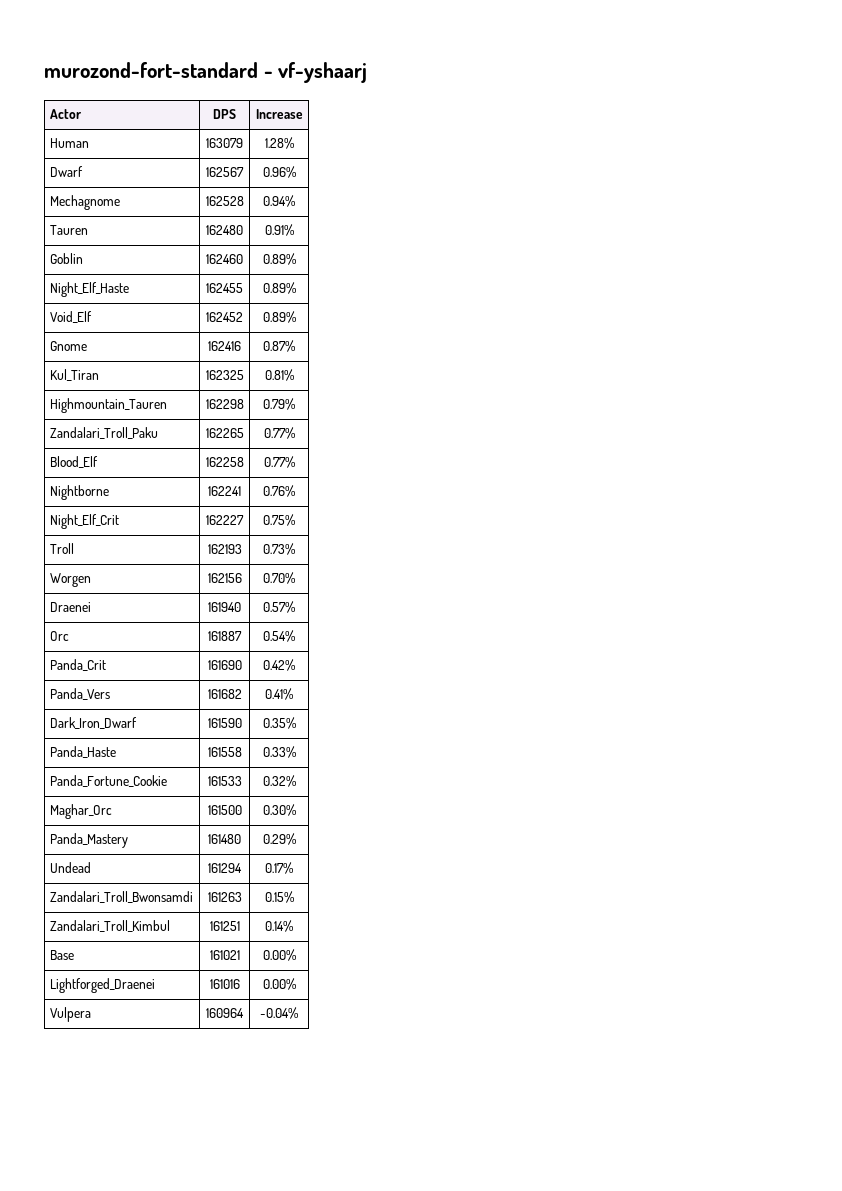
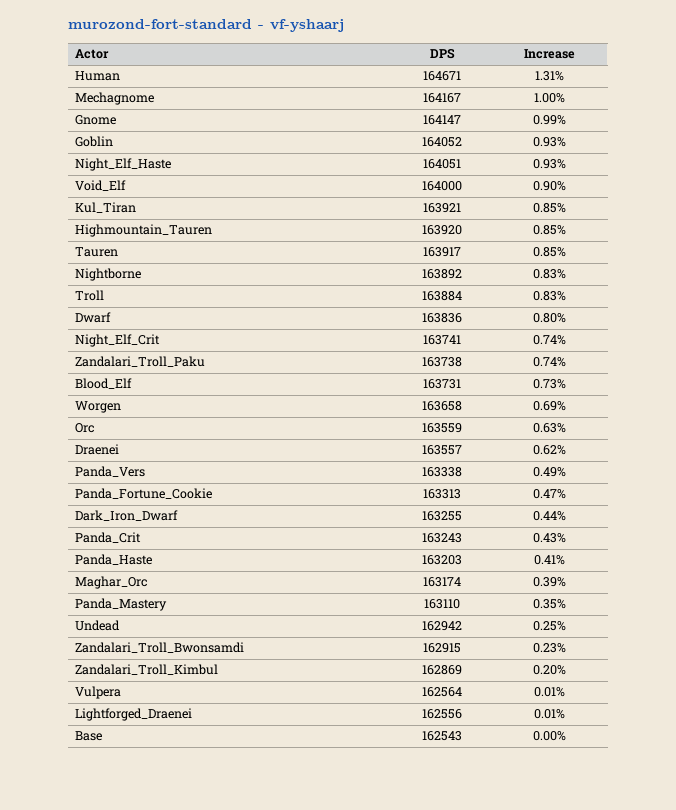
- Human | 163079 | 1.28%
- Dwarf | 162567 | 0.96%
- Mechagnome | 162528 | 0.94%
- Tauren | 162480 | 0.91%
- Goblin | 162460 | 0.89%
- Night_Elf_Haste | 162455 | 0.89%
- Void_Elf | 162452 | 0.89%
- Gnome | 162416 | 0.87%
- Kul_Tiran | 162325 | 0.81%
- Highmountain_Tauren | 162298 | 0.79%
+ Human | 164671 | 1.31%
+ Mechagnome | 164167 | 1.00%
+ Gnome | 164147 | 0.99%
+ Goblin | 164052 | 0.93%
+ Night_Elf_Haste | 164051 | 0.93%
+ Void_Elf | 164000 | 0.90%
+ Kul_Tiran | 163921 | 0.85%
+ Highmountain_Tauren | 163920 | 0.85%
+ Tauren | 163917 | 0.85%
+ Nightborne | 163892 | 0.83%
+ Troll | 163884 | 0.83%
+ Dwarf | 163836 | 0.80%
+ Night_Elf_Crit | 163741 | 0.74%
- Zandalari_Troll_Paku | 162265 | 0.77%
+ Zandalari_Troll_Paku | 163738 | 0.74%
- Blood_Elf | 162258 | 0.77%
- Nightborne | 162241 | 0.76%
- Night_Elf_Crit | 162227 | 0.75%
- Troll | 162193 | 0.73%
- Worgen | 162156 | 0.70%
- Draenei | 161940 | 0.57%
- Orc | 161887 | 0.54%
- Panda_Crit | 161690 | 0.42%
- Panda_Vers | 161682 | 0.41%
- Dark_Iron_Dwarf | 161590 | 0.35%
- Panda_Haste | 161558 | 0.33%
- Panda_Fortune_Cookie | 161533 | 0.32%
- Maghar_Orc | 161500 | 0.30%
- Panda_Mastery | 161480 | 0.29%
+ Blood_Elf | 163731 | 0.73%
+ Worgen | 163658 | 0.69%
+ Orc | 163559 | 0.63%
+ Draenei | 163557 | 0.62%
+ Panda_Vers | 163338 | 0.49%
+ Panda_Fortune_Cookie | 163313 | 0.47%
+ Dark_Iron_Dwarf | 163255 | 0.44%
+ Panda_Crit | 163243 | 0.43%
+ Panda_Haste | 163203 | 0.41%
+ Maghar_Orc | 163174 | 0.39%
+ Panda_Mastery | 163110 | 0.35%
- Undead | 161294 | 0.17%
+ Undead | 162942 | 0.25%
- Zandalari_Troll_Bwonsamdi | 161263 | 0.15%
+ Zandalari_Troll_Bwonsamdi | 162915 | 0.23%
- Zandalari_Troll_Kimbul | 161251 | 0.14%
+ Zandalari_Troll_Kimbul | 162869 | 0.20%
+ Vulpera | 162564 | 0.01%
+ Lightforged_Draenei | 162556 | 0.01%
- Base | 161021 | 0.00%
- Lightforged_Draenei | 161016 | 0.00%
- Vulpera | 160964 | -0.04%
+ Base | 162543 | 0.00%

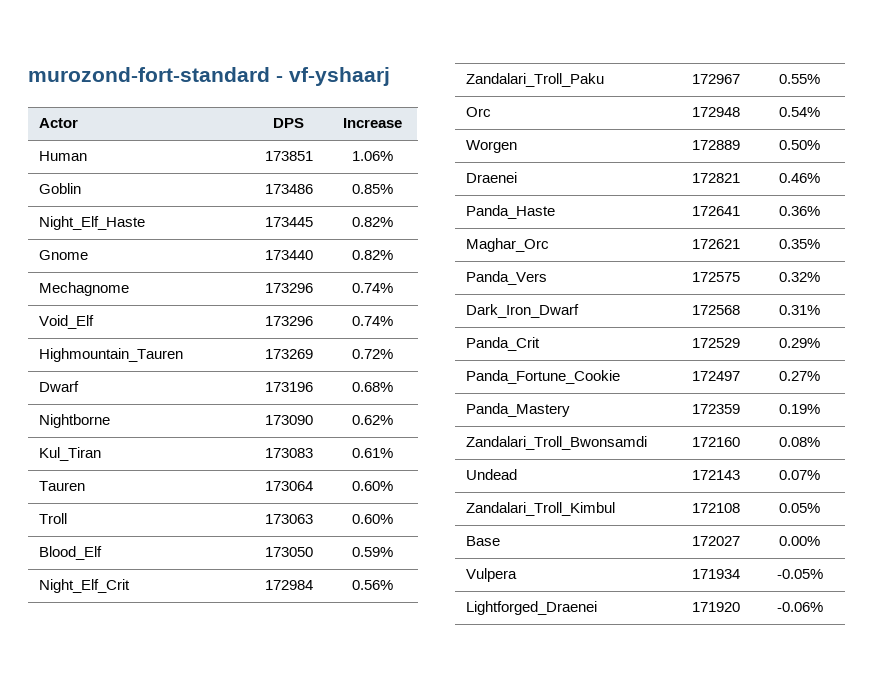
- Human | 164671 | 1.31%
- Mechagnome | 164167 | 1.00%
- Gnome | 164147 | 0.99%
- Goblin | 164052 | 0.93%
- Night_Elf_Haste | 164051 | 0.93%
- Void_Elf | 164000 | 0.90%
- Kul_Tiran | 163921 | 0.85%
- Highmountain_Tauren | 163920 | 0.85%
- Tauren | 163917 | 0.85%
- Nightborne | 163892 | 0.83%
- Troll | 163884 | 0.83%
- Dwarf | 163836 | 0.80%
+ Human | 173851 | 1.06%
+ Goblin | 173486 | 0.85%
+ Night_Elf_Haste | 173445 | 0.82%
+ Gnome | 173440 | 0.82%
+ Mechagnome | 173296 | 0.74%
+ Void_Elf | 173296 | 0.74%
+ Highmountain_Tauren | 173269 | 0.72%
+ Dwarf | 173196 | 0.68%
+ Nightborne | 173090 | 0.62%
+ Kul_Tiran | 173083 | 0.61%
+ Tauren | 173064 | 0.60%
+ Troll | 173063 | 0.60%
+ Blood_Elf | 173050 | 0.59%
- Night_Elf_Crit | 163741 | 0.74%
+ Night_Elf_Crit | 172984 | 0.56%
- Zandalari_Troll_Paku | 163738 | 0.74%
- Blood_Elf | 163731 | 0.73%
- Worgen | 163658 | 0.69%
- Orc | 163559 | 0.63%
- Draenei | 163557 | 0.62%
- Panda_Vers | 163338 | 0.49%
- Panda_Fortune_Cookie | 163313 | 0.47%
- Dark_Iron_Dwarf | 163255 | 0.44%
- Panda_Crit | 163243 | 0.43%
- Panda_Haste | 163203 | 0.41%
- Maghar_Orc | 163174 | 0.39%
- Panda_Mastery | 163110 | 0.35%
- Undead | 162942 | 0.25%
- Zandalari_Troll_Bwonsamdi | 162915 | 0.23%
- Zandalari_Troll_Kimbul | 162869 | 0.20%
+ Zandalari_Troll_Paku | 172967 | 0.55%
+ Orc | 172948 | 0.54%
+ Worgen | 172889 | 0.50%
+ Draenei | 172821 | 0.46%
+ Panda_Haste | 172641 | 0.36%
+ Maghar_Orc | 172621 | 0.35%
+ Panda_Vers | 172575 | 0.32%
+ Dark_Iron_Dwarf | 172568 | 0.31%
+ Panda_Crit | 172529 | 0.29%
+ Panda_Fortune_Cookie | 172497 | 0.27%
+ Panda_Mastery | 172359 | 0.19%
+ Zandalari_Troll_Bwonsamdi | 172160 | 0.08%
+ Undead | 172143 | 0.07%
+ Zandalari_Troll_Kimbul | 172108 | 0.05%
+ Base | 172027 | 0.00%
- Vulpera | 162564 | 0.01%
+ Vulpera | 171934 | -0.05%
- Lightforged_Draenei | 162556 | 0.01%
- Base | 162543 | 0.00%
+ Lightforged_Draenei | 171920 | -0.06%

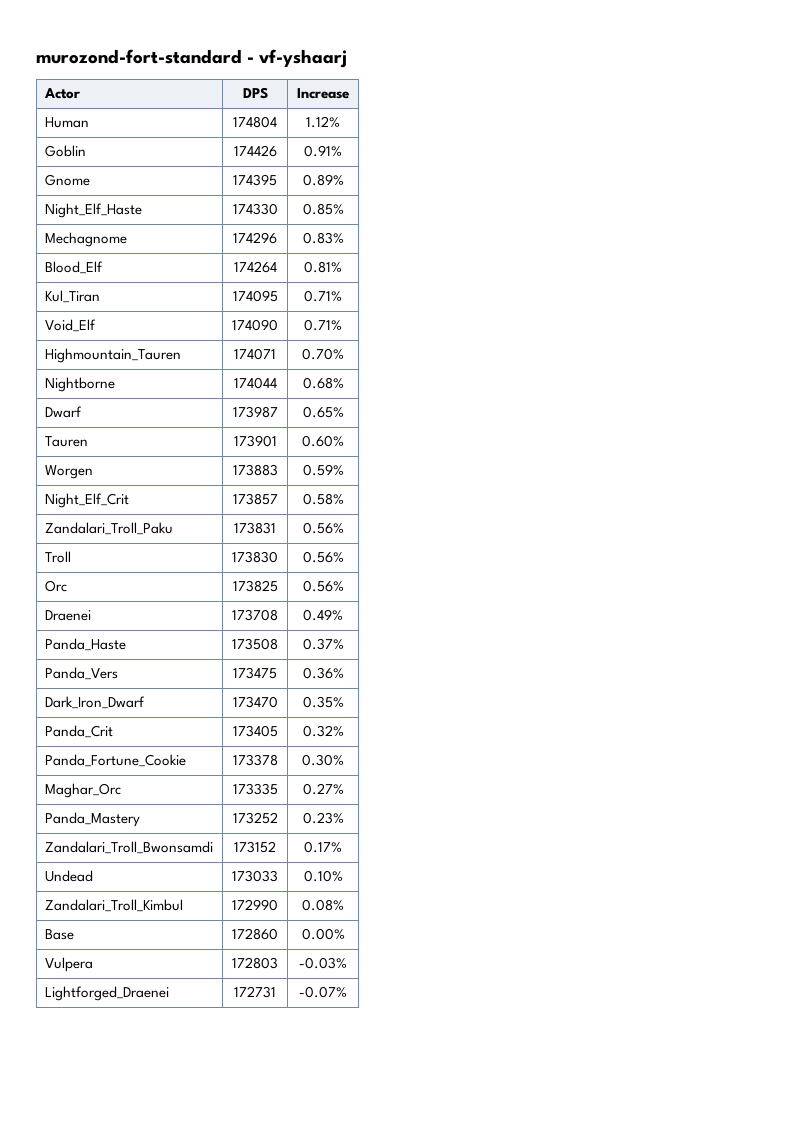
- Human | 173851 | 1.06%
+ Human | 174804 | 1.12%
- Goblin | 173486 | 0.85%
- Night_Elf_Haste | 173445 | 0.82%
- Gnome | 173440 | 0.82%
- Mechagnome | 173296 | 0.74%
+ Goblin | 174426 | 0.91%
+ Gnome | 174395 | 0.89%
+ Night_Elf_Haste | 174330 | 0.85%
+ Mechagnome | 174296 | 0.83%
+ Blood_Elf | 174264 | 0.81%
+ Kul_Tiran | 174095 | 0.71%
- Void_Elf | 173296 | 0.74%
+ Void_Elf | 174090 | 0.71%
- Highmountain_Tauren | 173269 | 0.72%
- Dwarf | 173196 | 0.68%
- Nightborne | 173090 | 0.62%
- Kul_Tiran | 173083 | 0.61%
+ Highmountain_Tauren | 174071 | 0.70%
+ Nightborne | 174044 | 0.68%
+ Dwarf | 173987 | 0.65%
- Tauren | 173064 | 0.60%
- Troll | 173063 | 0.60%
- Blood_Elf | 173050 | 0.59%
- Night_Elf_Crit | 172984 | 0.56%
- Zandalari_Troll_Paku | 172967 | 0.55%
- Orc | 172948 | 0.54%
- Worgen | 172889 | 0.50%
+ Tauren | 173901 | 0.60%
+ Worgen | 173883 | 0.59%
+ Night_Elf_Crit | 173857 | 0.58%
+ Zandalari_Troll_Paku | 173831 | 0.56%
+ Troll | 173830 | 0.56%
+ Orc | 173825 | 0.56%
- Draenei | 172821 | 0.46%
+ Draenei | 173708 | 0.49%
- Panda_Haste | 172641 | 0.36%
+ Panda_Haste | 173508 | 0.37%
+ Panda_Vers | 173475 | 0.36%
- Maghar_Orc | 172621 | 0.35%
+ Dark_Iron_Dwarf | 173470 | 0.35%
- Panda_Vers | 172575 | 0.32%
+ Panda_Crit | 173405 | 0.32%
- Dark_Iron_Dwarf | 172568 | 0.31%
- Panda_Crit | 172529 | 0.29%
- Panda_Fortune_Cookie | 172497 | 0.27%
+ Panda_Fortune_Cookie | 173378 | 0.30%
+ Maghar_Orc | 173335 | 0.27%
- Panda_Mastery | 172359 | 0.19%
+ Panda_Mastery | 173252 | 0.23%
- Zandalari_Troll_Bwonsamdi | 172160 | 0.08%
- Undead | 172143 | 0.07%
- Zandalari_Troll_Kimbul | 172108 | 0.05%
+ Zandalari_Troll_Bwonsamdi | 173152 | 0.17%
+ Undead | 173033 | 0.10%
+ Zandalari_Troll_Kimbul | 172990 | 0.08%
- Base | 172027 | 0.00%
+ Base | 172860 | 0.00%
- Vulpera | 171934 | -0.05%
+ Vulpera | 172803 | -0.03%
- Lightforged_Draenei | 171920 | -0.06%
+ Lightforged_Draenei | 172731 | -0.07%

